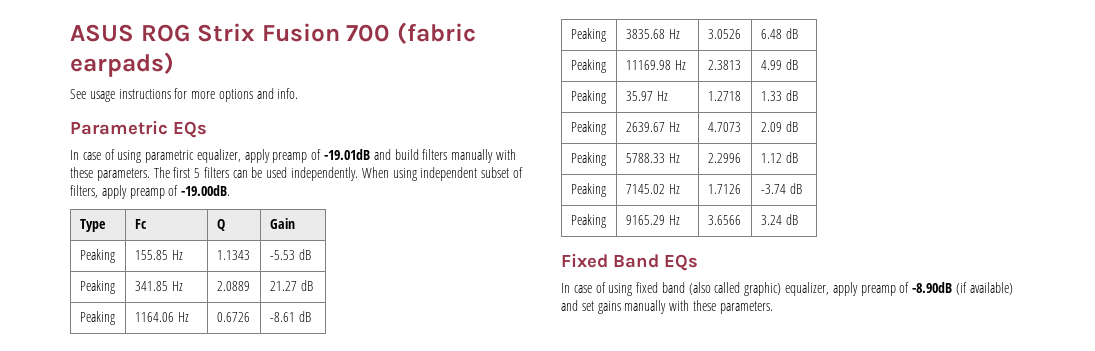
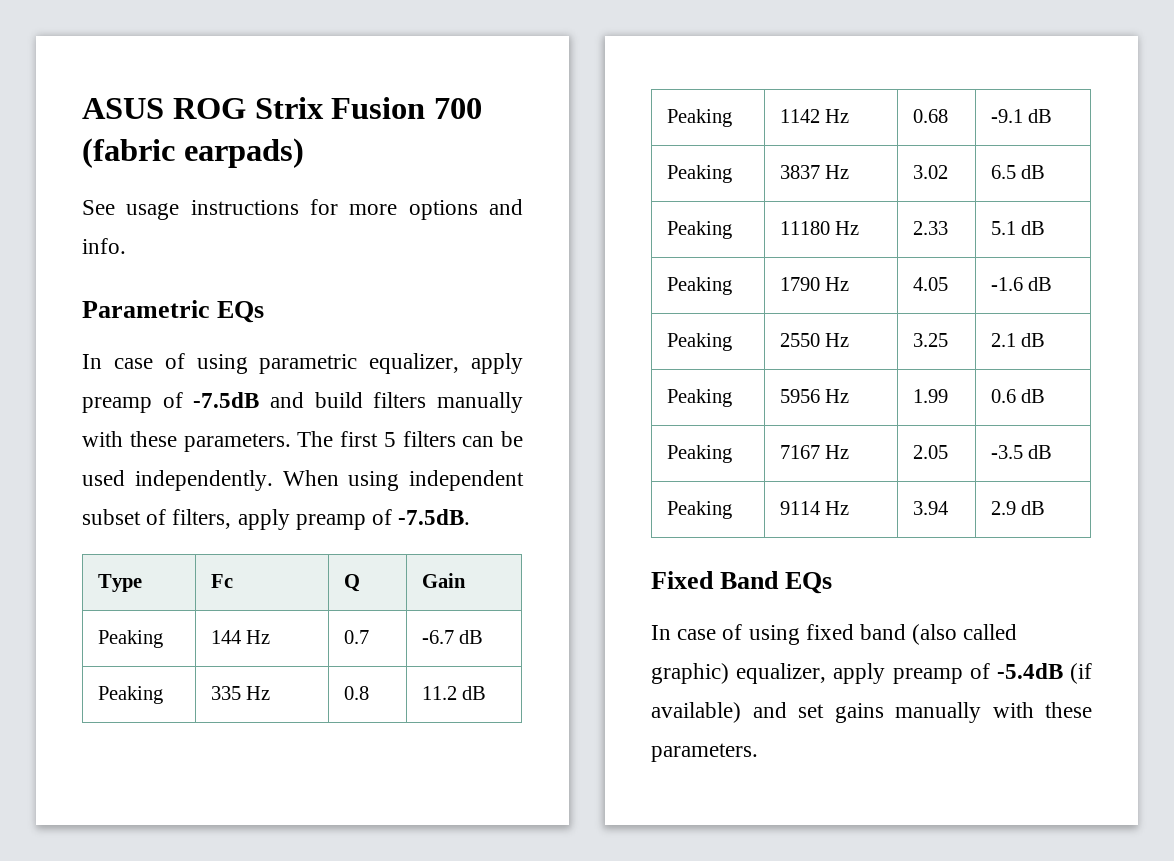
- In case of using parametric equalizer, apply preamp of -19.01dB and build filters manually with these parameters.
+ In case of using parametric equalizer, apply preamp of -7.5dB and build filters manually with these parameters.
- When using independent subset of filters, apply preamp of -19.00dB.
+ When using independent subset of filters, apply preamp of -7.5dB.
- Peaking | 155.85 Hz | 1.1343 | -5.53 dB
- Peaking | 341.85 Hz | 2.0889 | 21.27 dB
- Peaking | 1164.06 Hz | 0.6726 | -8.61 dB
- Peaking | 3835.68 Hz | 3.0526 | 6.48 dB
- Peaking | 11169.98 Hz | 2.3813 | 4.99 dB
- Peaking | 35.97 Hz | 1.2718 | 1.33 dB
- Peaking | 2639.67 Hz | 4.7073 | 2.09 dB
- Peaking | 5788.33 Hz | 2.2996 | 1.12 dB
- Peaking | 7145.02 Hz | 1.7126 | -3.74 dB
- Peaking | 9165.29 Hz | 3.6566 | 3.24 dB
+ Peaking | 144 Hz | 0.7 | -6.7 dB
+ Peaking | 335 Hz | 0.8 | 11.2 dB
+ Peaking | 1142 Hz | 0.68 | -9.1 dB
+ Peaking | 3837 Hz | 3.02 | 6.5 dB
+ Peaking | 11180 Hz | 2.33 | 5.1 dB
+ Peaking | 1790 Hz | 4.05 | -1.6 dB
+ Peaking | 2550 Hz | 3.25 | 2.1 dB
+ Peaking | 5956 Hz | 1.99 | 0.6 dB
+ Peaking | 7167 Hz | 2.05 | -3.5 dB
+ Peaking | 9114 Hz | 3.94 | 2.9 dB
- In case of using fixed band (also called graphic) equalizer, apply preamp of -8.90dB (if available) and set gains manually with these parameters.
+ In case of using fixed band (also called graphic) equalizer, apply preamp of -5.4dB (if available) and set gains manually with these parameters.

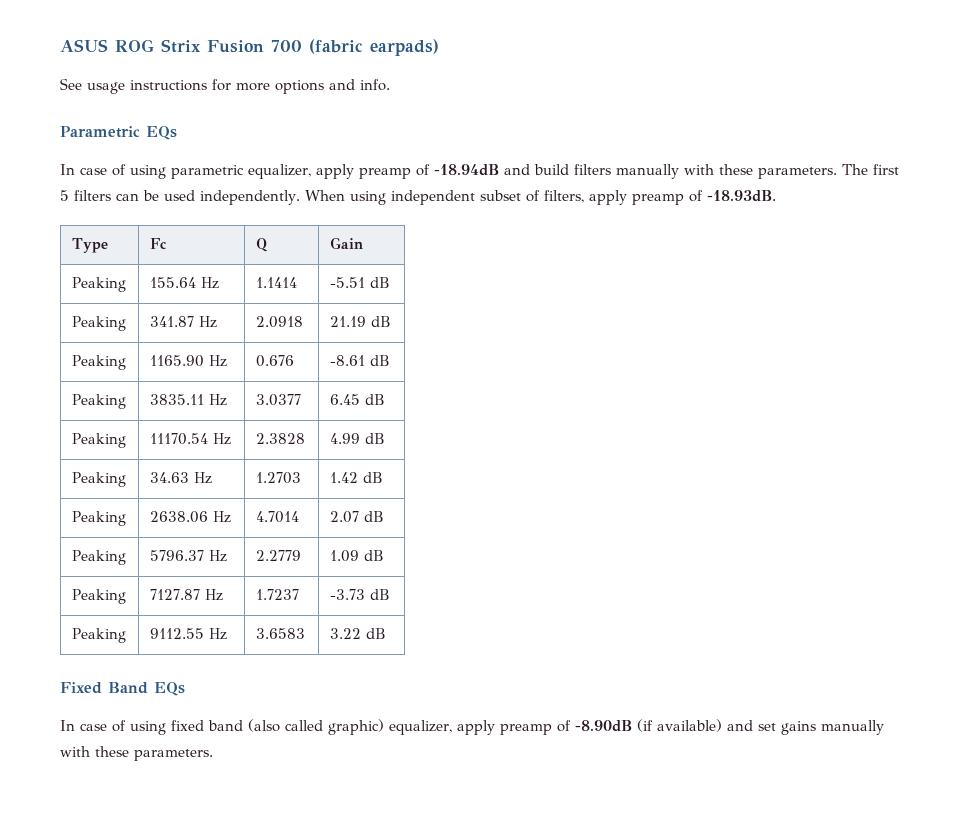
- In case of using parametric equalizer, apply preamp of -7.5dB and build filters manually with these parameters.
+ In case of using parametric equalizer, apply preamp of -18.94dB and build filters manually with these parameters.
- When using independent subset of filters, apply preamp of -7.5dB.
+ When using independent subset of filters, apply preamp of -18.93dB.
- Peaking | 144 Hz | 0.7 | -6.7 dB
- Peaking | 335 Hz | 0.8 | 11.2 dB
- Peaking | 1142 Hz | 0.68 | -9.1 dB
- Peaking | 3837 Hz | 3.02 | 6.5 dB
- Peaking | 11180 Hz | 2.33 | 5.1 dB
- Peaking | 1790 Hz | 4.05 | -1.6 dB
- Peaking | 2550 Hz | 3.25 | 2.1 dB
- Peaking | 5956 Hz | 1.99 | 0.6 dB
- Peaking | 7167 Hz | 2.05 | -3.5 dB
- Peaking | 9114 Hz | 3.94 | 2.9 dB
+ Peaking | 155.64 Hz | 1.1414 | -5.51 dB
+ Peaking | 341.87 Hz | 2.0918 | 21.19 dB
+ Peaking | 1165.90 Hz | 0.676 | -8.61 dB
+ Peaking | 3835.11 Hz | 3.0377 | 6.45 dB
+ Peaking | 11170.54 Hz | 2.3828 | 4.99 dB
+ Peaking | 34.63 Hz | 1.2703 | 1.42 dB
+ Peaking | 2638.06 Hz | 4.7014 | 2.07 dB
+ Peaking | 5796.37 Hz | 2.2779 | 1.09 dB
+ Peaking | 7127.87 Hz | 1.7237 | -3.73 dB
+ Peaking | 9112.55 Hz | 3.6583 | 3.22 dB
- In case of using fixed band (also called graphic) equalizer, apply preamp of -5.4dB (if available) and set gains manually with these parameters.
+ In case of using fixed band (also called graphic) equalizer, apply preamp of -8.90dB (if available) and set gains manually with these parameters.

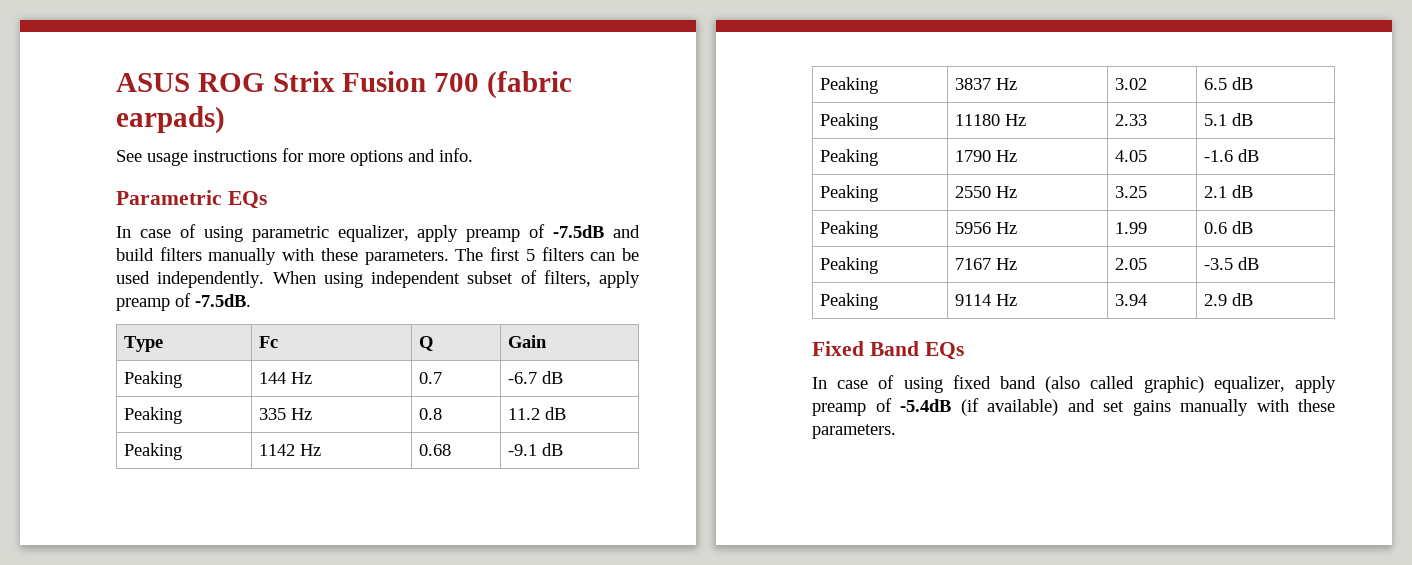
- In case of using parametric equalizer, apply preamp of -18.94dB and build filters manually with these parameters.
+ In case of using parametric equalizer, apply preamp of -7.5dB and build filters manually with these parameters.
- When using independent subset of filters, apply preamp of -18.93dB.
+ When using independent subset of filters, apply preamp of -7.5dB.
- Peaking | 155.64 Hz | 1.1414 | -5.51 dB
- Peaking | 341.87 Hz | 2.0918 | 21.19 dB
- Peaking | 1165.90 Hz | 0.676 | -8.61 dB
- Peaking | 3835.11 Hz | 3.0377 | 6.45 dB
- Peaking | 11170.54 Hz | 2.3828 | 4.99 dB
- Peaking | 34.63 Hz | 1.2703 | 1.42 dB
- Peaking | 2638.06 Hz | 4.7014 | 2.07 dB
- Peaking | 5796.37 Hz | 2.2779 | 1.09 dB
- Peaking | 7127.87 Hz | 1.7237 | -3.73 dB
- Peaking | 9112.55 Hz | 3.6583 | 3.22 dB
+ Peaking | 144 Hz | 0.7 | -6.7 dB
+ Peaking | 335 Hz | 0.8 | 11.2 dB
+ Peaking | 1142 Hz | 0.68 | -9.1 dB
+ Peaking | 3837 Hz | 3.02 | 6.5 dB
+ Peaking | 11180 Hz | 2.33 | 5.1 dB
+ Peaking | 1790 Hz | 4.05 | -1.6 dB
+ Peaking | 2550 Hz | 3.25 | 2.1 dB
+ Peaking | 5956 Hz | 1.99 | 0.6 dB
+ Peaking | 7167 Hz | 2.05 | -3.5 dB
+ Peaking | 9114 Hz | 3.94 | 2.9 dB
- In case of using fixed band (also called graphic) equalizer, apply preamp of -8.90dB (if available) and set gains manually with these parameters.
+ In case of using fixed band (also called graphic) equalizer, apply preamp of -5.4dB (if available) and set gains manually with these parameters.

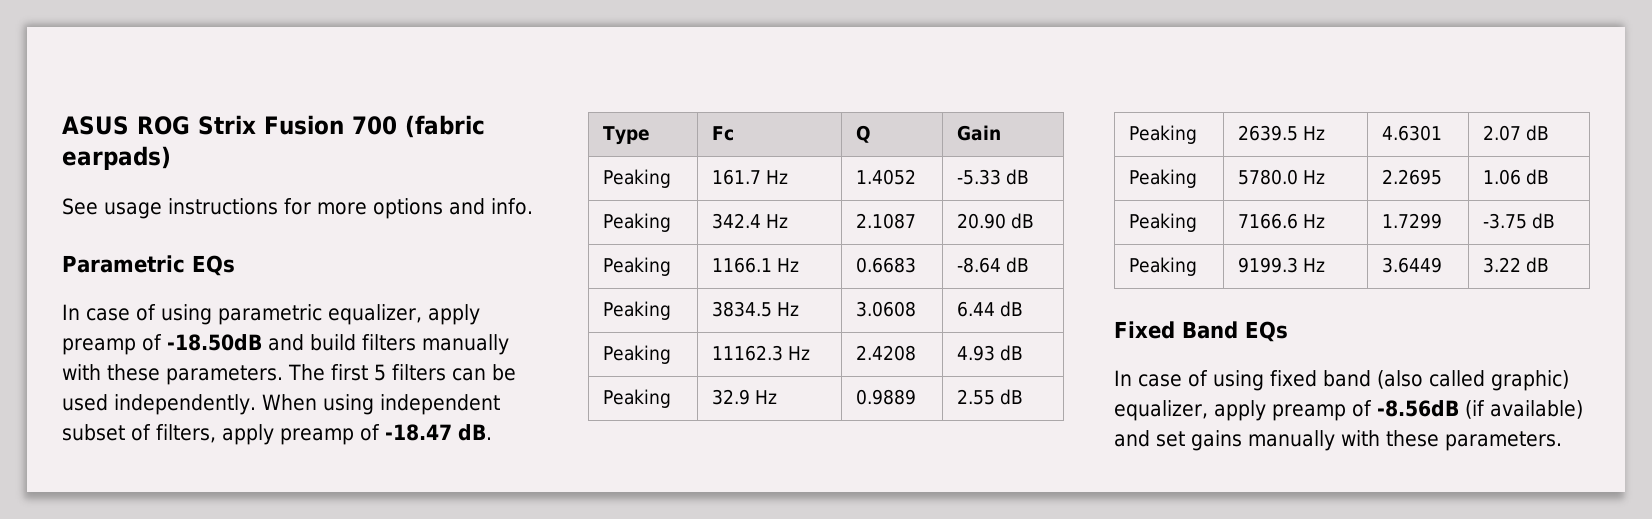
- In case of using parametric equalizer, apply preamp of -7.5dB and build filters manually with these parameters.
+ In case of using parametric equalizer, apply preamp of -18.50dB and build filters manually with these parameters.
- When using independent subset of filters, apply preamp of -7.5dB.
+ When using independent subset of filters, apply preamp of -18.47 dB.
- Peaking | 144 Hz | 0.7 | -6.7 dB
- Peaking | 335 Hz | 0.8 | 11.2 dB
- Peaking | 1142 Hz | 0.68 | -9.1 dB
- Peaking | 3837 Hz | 3.02 | 6.5 dB
- Peaking | 11180 Hz | 2.33 | 5.1 dB
- Peaking | 1790 Hz | 4.05 | -1.6 dB
- Peaking | 2550 Hz | 3.25 | 2.1 dB
- Peaking | 5956 Hz | 1.99 | 0.6 dB
- Peaking | 7167 Hz | 2.05 | -3.5 dB
- Peaking | 9114 Hz | 3.94 | 2.9 dB
+ Peaking | 161.7 Hz | 1.4052 | -5.33 dB
+ Peaking | 342.4 Hz | 2.1087 | 20.90 dB
+ Peaking | 1166.1 Hz | 0.6683 | -8.64 dB
+ Peaking | 3834.5 Hz | 3.0608 | 6.44 dB
+ Peaking | 11162.3 Hz | 2.4208 | 4.93 dB
+ Peaking | 32.9 Hz | 0.9889 | 2.55 dB
+ Peaking | 2639.5 Hz | 4.6301 | 2.07 dB
+ Peaking | 5780.0 Hz | 2.2695 | 1.06 dB
+ Peaking | 7166.6 Hz | 1.7299 | -3.75 dB
+ Peaking | 9199.3 Hz | 3.6449 | 3.22 dB
- In case of using fixed band (also called graphic) equalizer, apply preamp of -5.4dB (if available) and set gains manually with these parameters.
+ In case of using fixed band (also called graphic) equalizer, apply preamp of -8.56dB (if available) and set gains manually with these parameters.

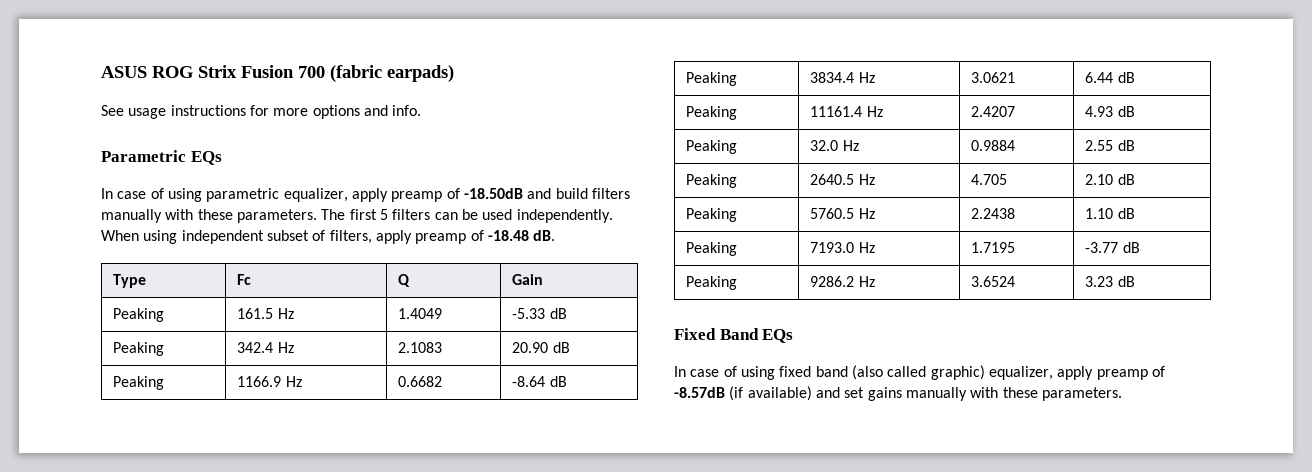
- When using independent subset of filters, apply preamp of -18.47 dB.
+ When using independent subset of filters, apply preamp of -18.48 dB.
- Peaking | 161.7 Hz | 1.4052 | -5.33 dB
+ Peaking | 161.5 Hz | 1.4049 | -5.33 dB
- Peaking | 342.4 Hz | 2.1087 | 20.90 dB
+ Peaking | 342.4 Hz | 2.1083 | 20.90 dB
- Peaking | 1166.1 Hz | 0.6683 | -8.64 dB
+ Peaking | 1166.9 Hz | 0.6682 | -8.64 dB
- Peaking | 3834.5 Hz | 3.0608 | 6.44 dB
+ Peaking | 3834.4 Hz | 3.0621 | 6.44 dB
- Peaking | 11162.3 Hz | 2.4208 | 4.93 dB
+ Peaking | 11161.4 Hz | 2.4207 | 4.93 dB
- Peaking | 32.9 Hz | 0.9889 | 2.55 dB
+ Peaking | 32.0 Hz | 0.9884 | 2.55 dB
- Peaking | 2639.5 Hz | 4.6301 | 2.07 dB
- Peaking | 5780.0 Hz | 2.2695 | 1.06 dB
- Peaking | 7166.6 Hz | 1.7299 | -3.75 dB
- Peaking | 9199.3 Hz | 3.6449 | 3.22 dB
+ Peaking | 2640.5 Hz | 4.705 | 2.10 dB
+ Peaking | 5760.5 Hz | 2.2438 | 1.10 dB
+ Peaking | 7193.0 Hz | 1.7195 | -3.77 dB
+ Peaking | 9286.2 Hz | 3.6524 | 3.23 dB
- In case of using fixed band (also called graphic) equalizer, apply preamp of -8.56dB (if available) and set gains manually with these parameters.
+ In case of using fixed band (also called graphic) equalizer, apply preamp of -8.57dB (if available) and set gains manually with these parameters.

